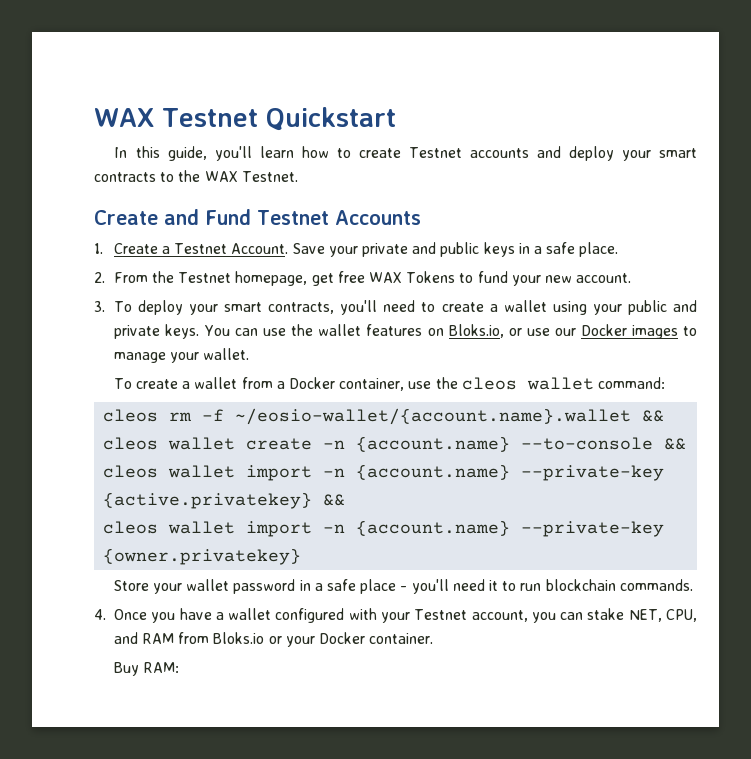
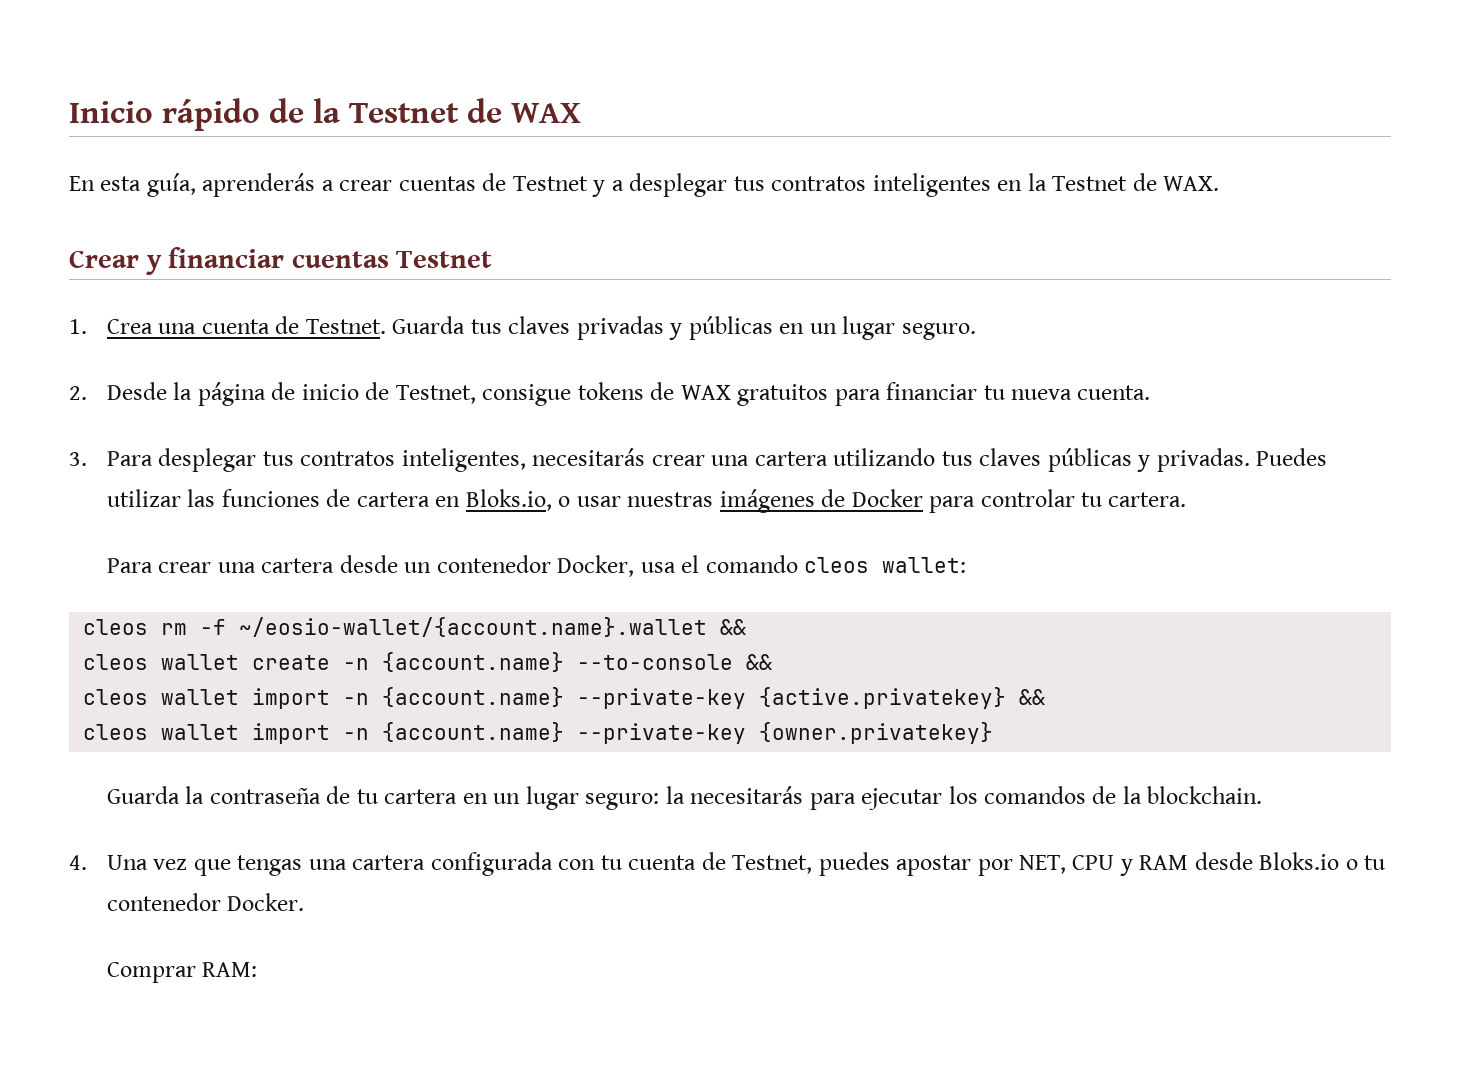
- WAX Testnet Quickstart
- In this guide, you'll learn how to create Testnet accounts and deploy your smart contracts to the WAX Testnet.
- Create and Fund Testnet Accounts
- 1. Create a Testnet Account. Save your private and public keys in a safe place.
- 2. From the Testnet homepage, get free WAX Tokens to fund your new account.
- 3. To deploy your smart contracts, you'll need to create a wallet using your public and private keys. You can use the wallet features on Bloks.io, or use our Docker images to manage your wallet.
- To create a wallet from a Docker container, use the cleos wallet command:
+ Inicio rápido de la Testnet de WAX
+ En esta guía, aprenderás a crear cuentas de Testnet y a desplegar tus contratos inteligentes en la Testnet de WAX.
+ Crear y financiar cuentas Testnet
+ 1. Crea una cuenta de Testnet. Guarda tus claves privadas y públicas en un lugar seguro.
+ 2. Desde la página de inicio de Testnet, consigue tokens de WAX gratuitos para financiar tu nueva cuenta.
+ 3. Para desplegar tus contratos inteligentes, necesitarás crear una cartera utilizando tus claves públicas y privadas. Puedes utilizar las funciones de cartera en Bloks.io, o usar nuestras imágenes de Docker para controlar tu cartera.
+ Para crear una cartera desde un contenedor Docker, usa el comando cleos wallet:
- Store your wallet password in a safe place - you'll need it to run blockchain commands.
- 4. Once you have a wallet configured with your Testnet account, you can stake NET, CPU, and RAM from Bloks.io or your Docker container.
- Buy RAM:
+ Guarda la contraseña de tu cartera en un lugar seguro: la necesitarás para ejecutar los comandos de la blockchain.
+ 4. Una vez que tengas una cartera configurada con tu cuenta de Testnet, puedes apostar por NET, CPU y RAM desde Bloks.io o tu contenedor Docker.
+ Comprar RAM:

